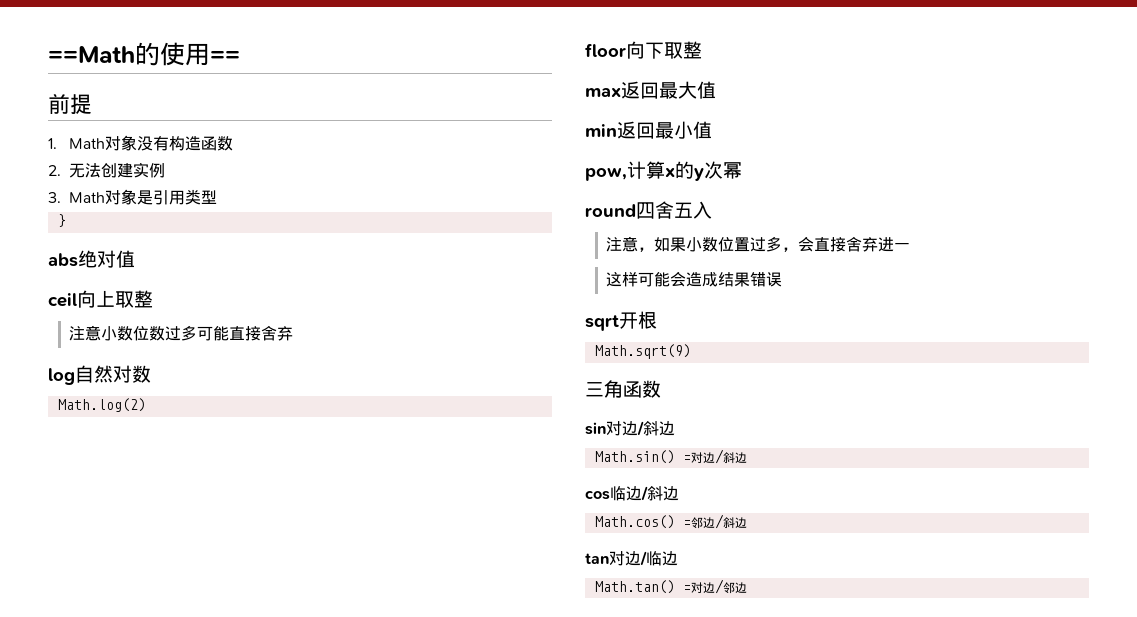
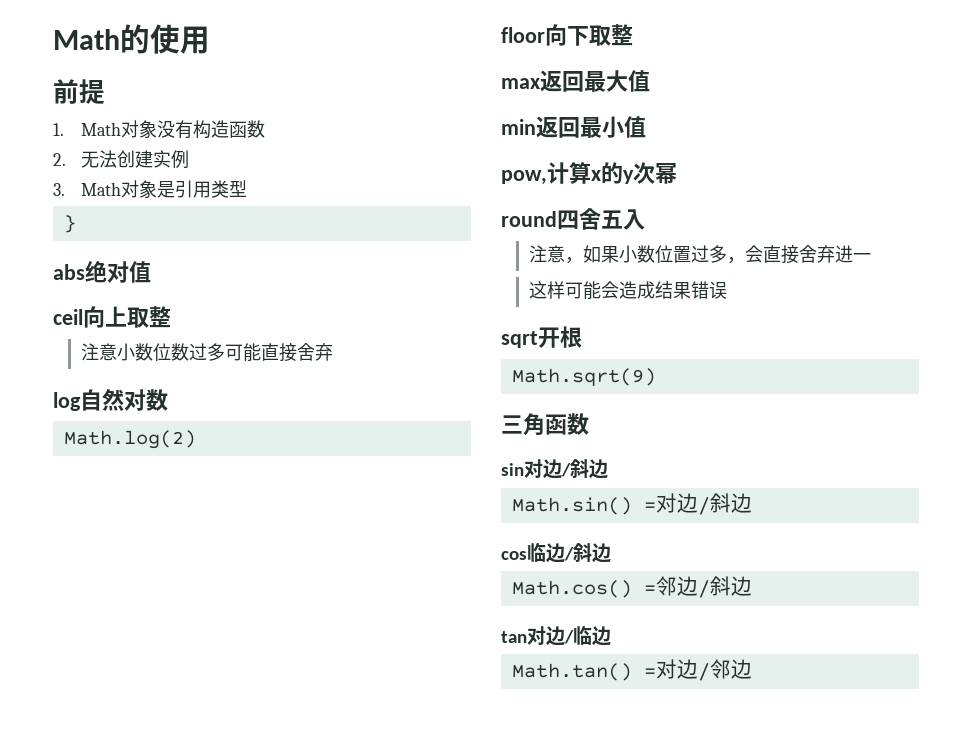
- ==Math的使用==
+ Math的使用

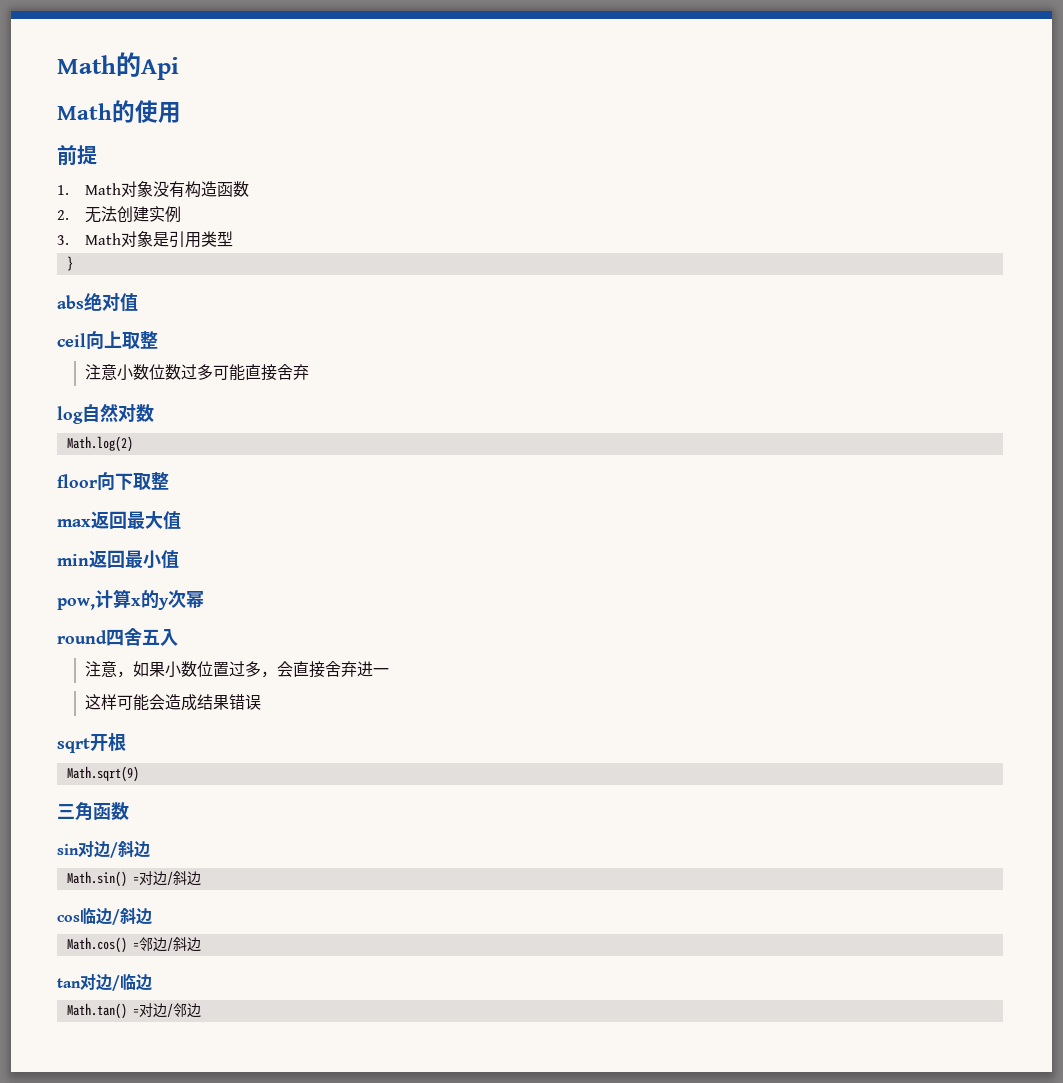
+ Math的Api

